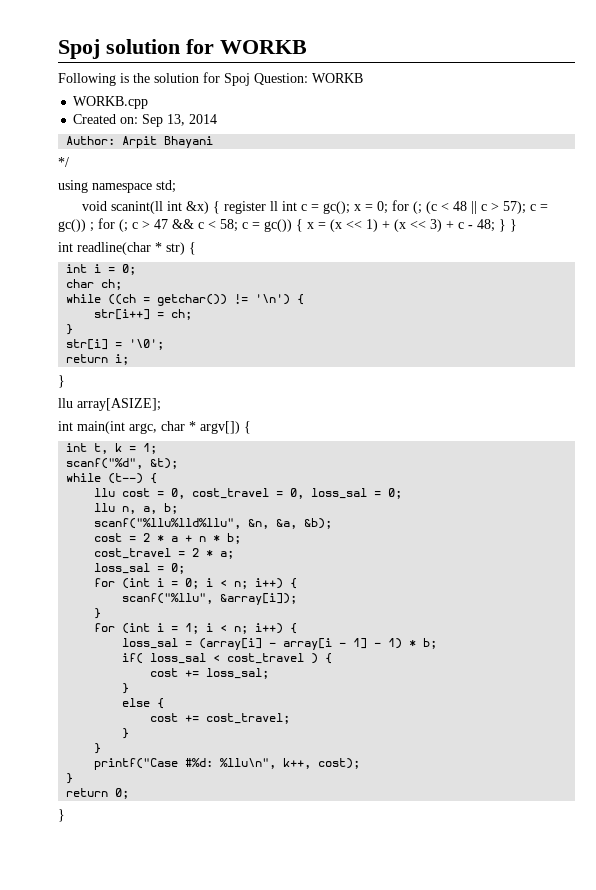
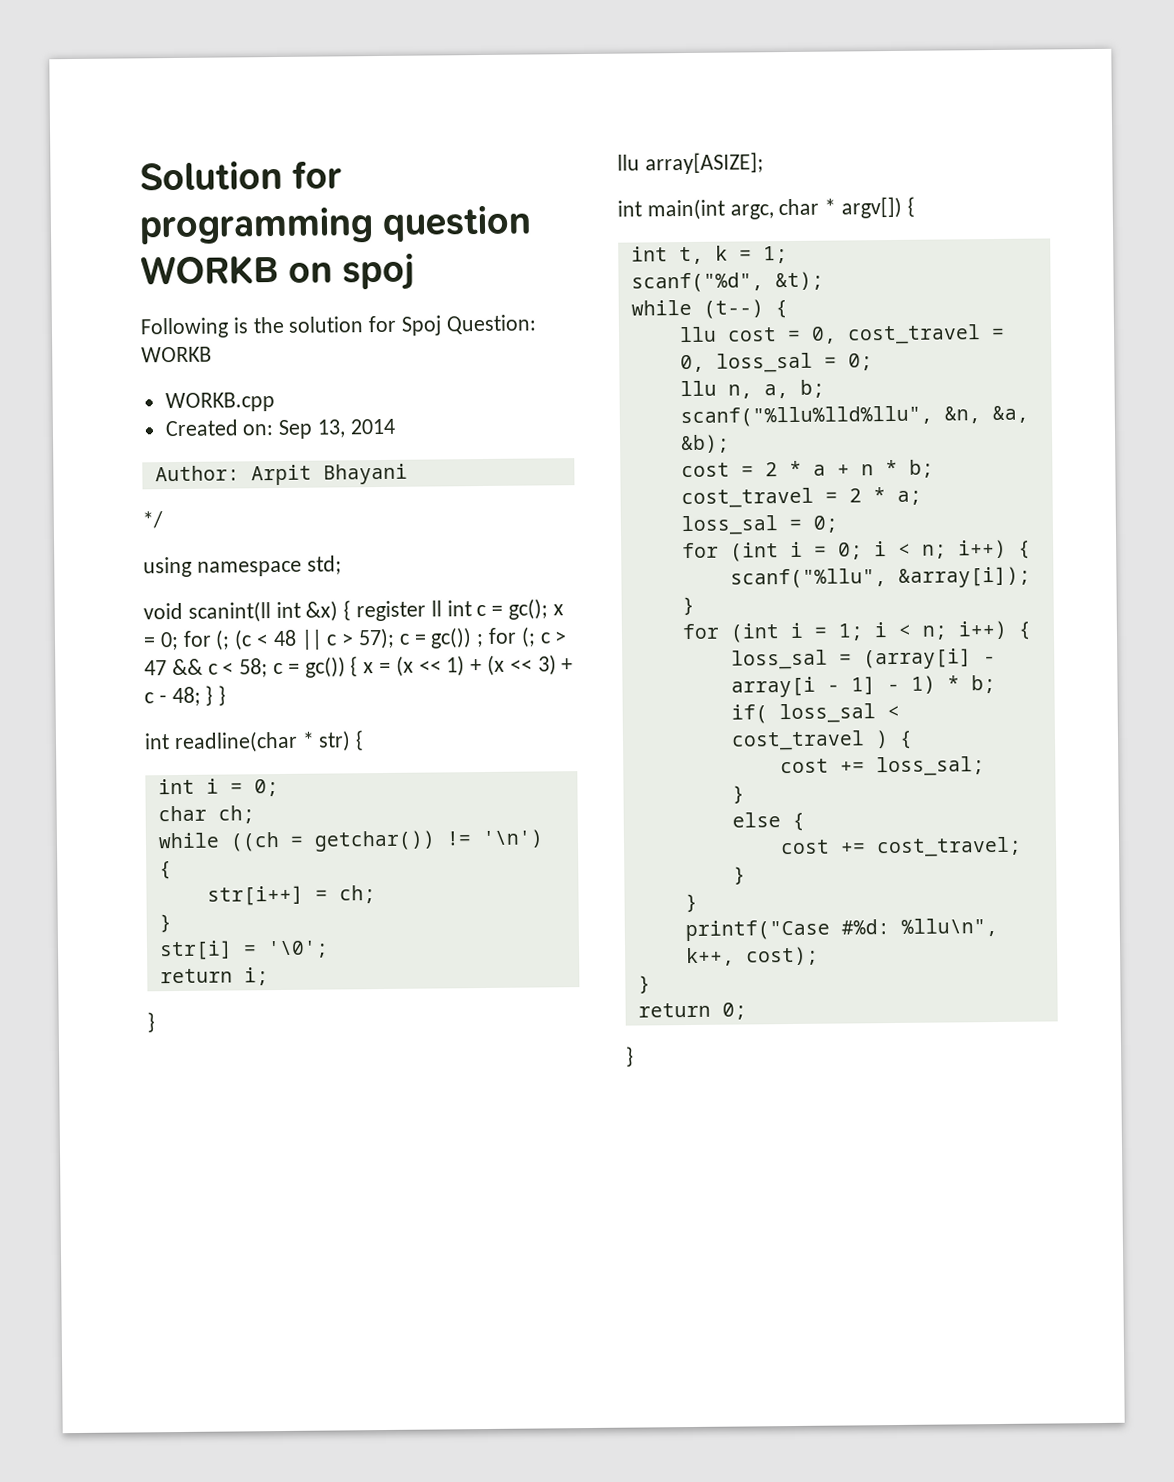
- Spoj solution for WORKB
+ Solution for programming question WORKB on spoj

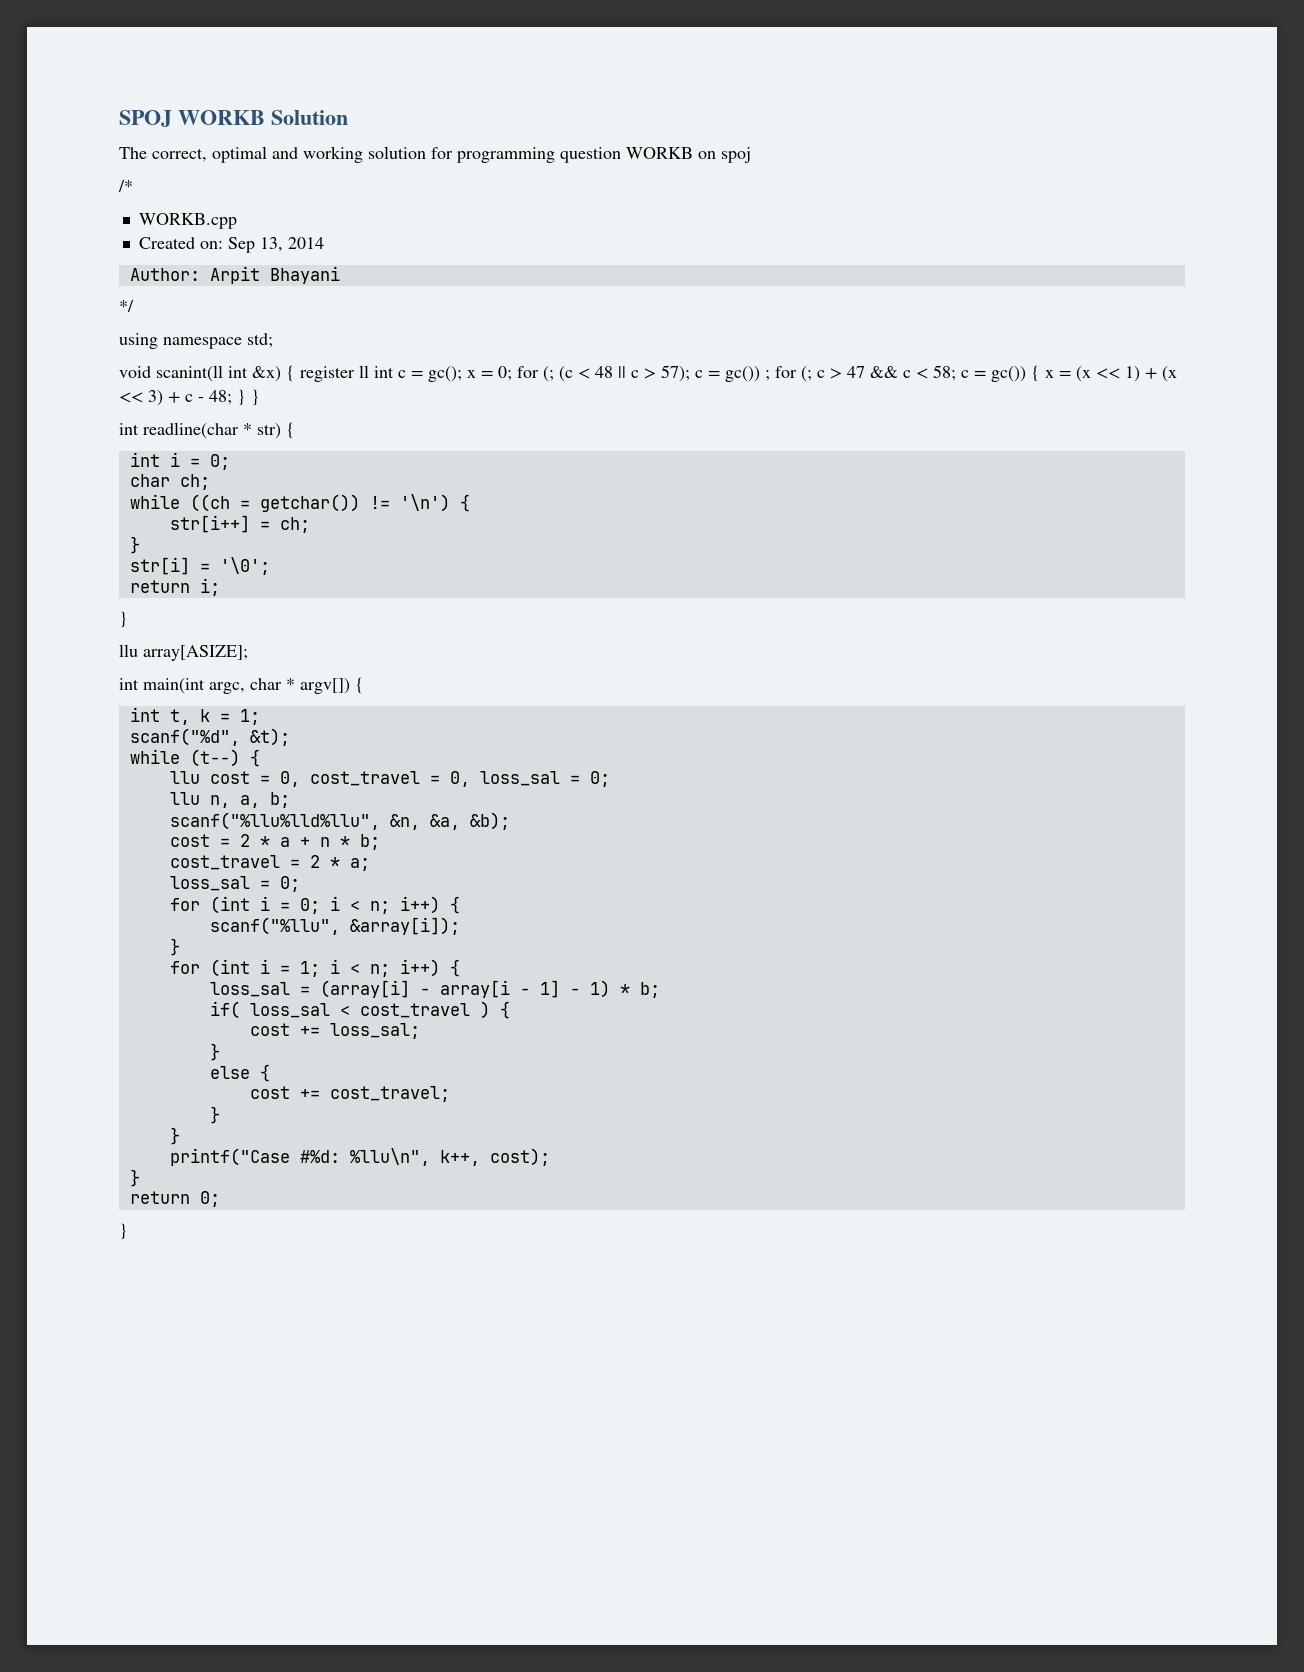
- Solution for programming question WORKB on spoj
+ SPOJ WORKB Solution
+ The correct, optimal and working solution for programming question WORKB on spoj
- Following is the solution for Spoj Question: WORKB
+ /*

